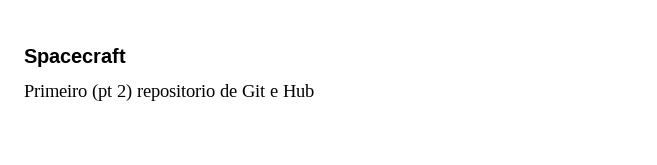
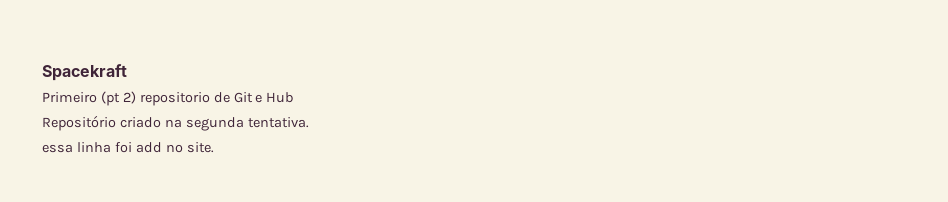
- Spacecraft
+ Spacekraft
+ Repositório criado na segunda tentativa.
+ essa linha foi add no site.

